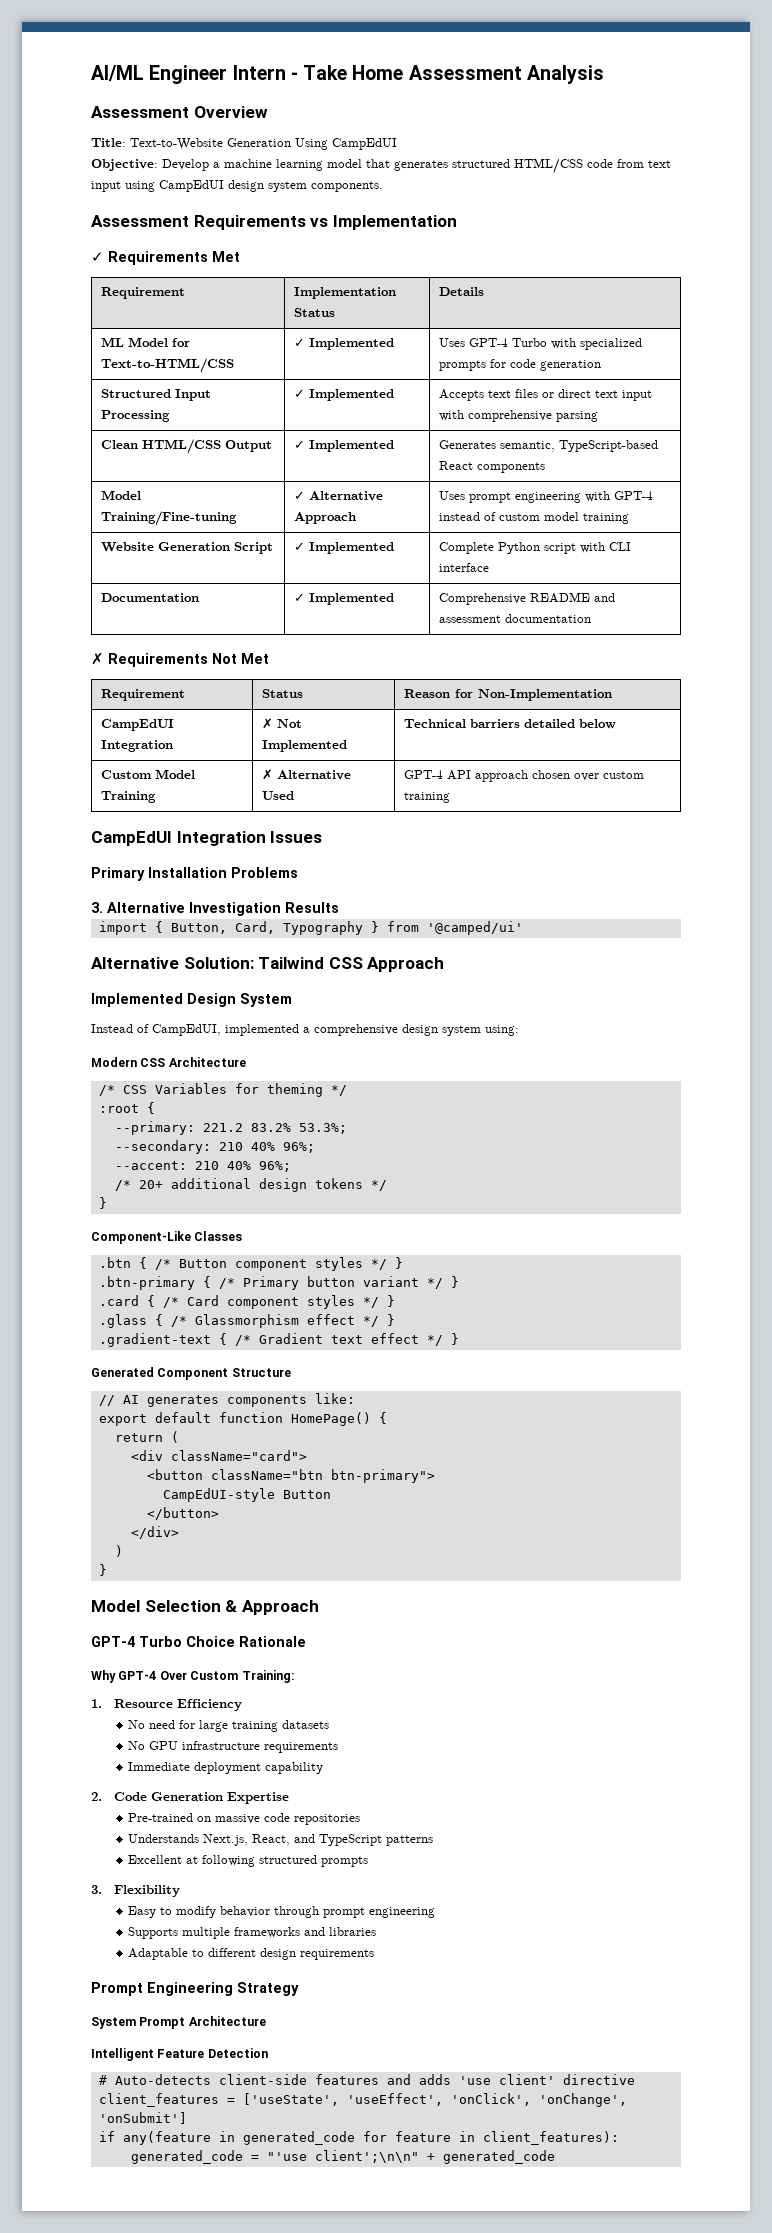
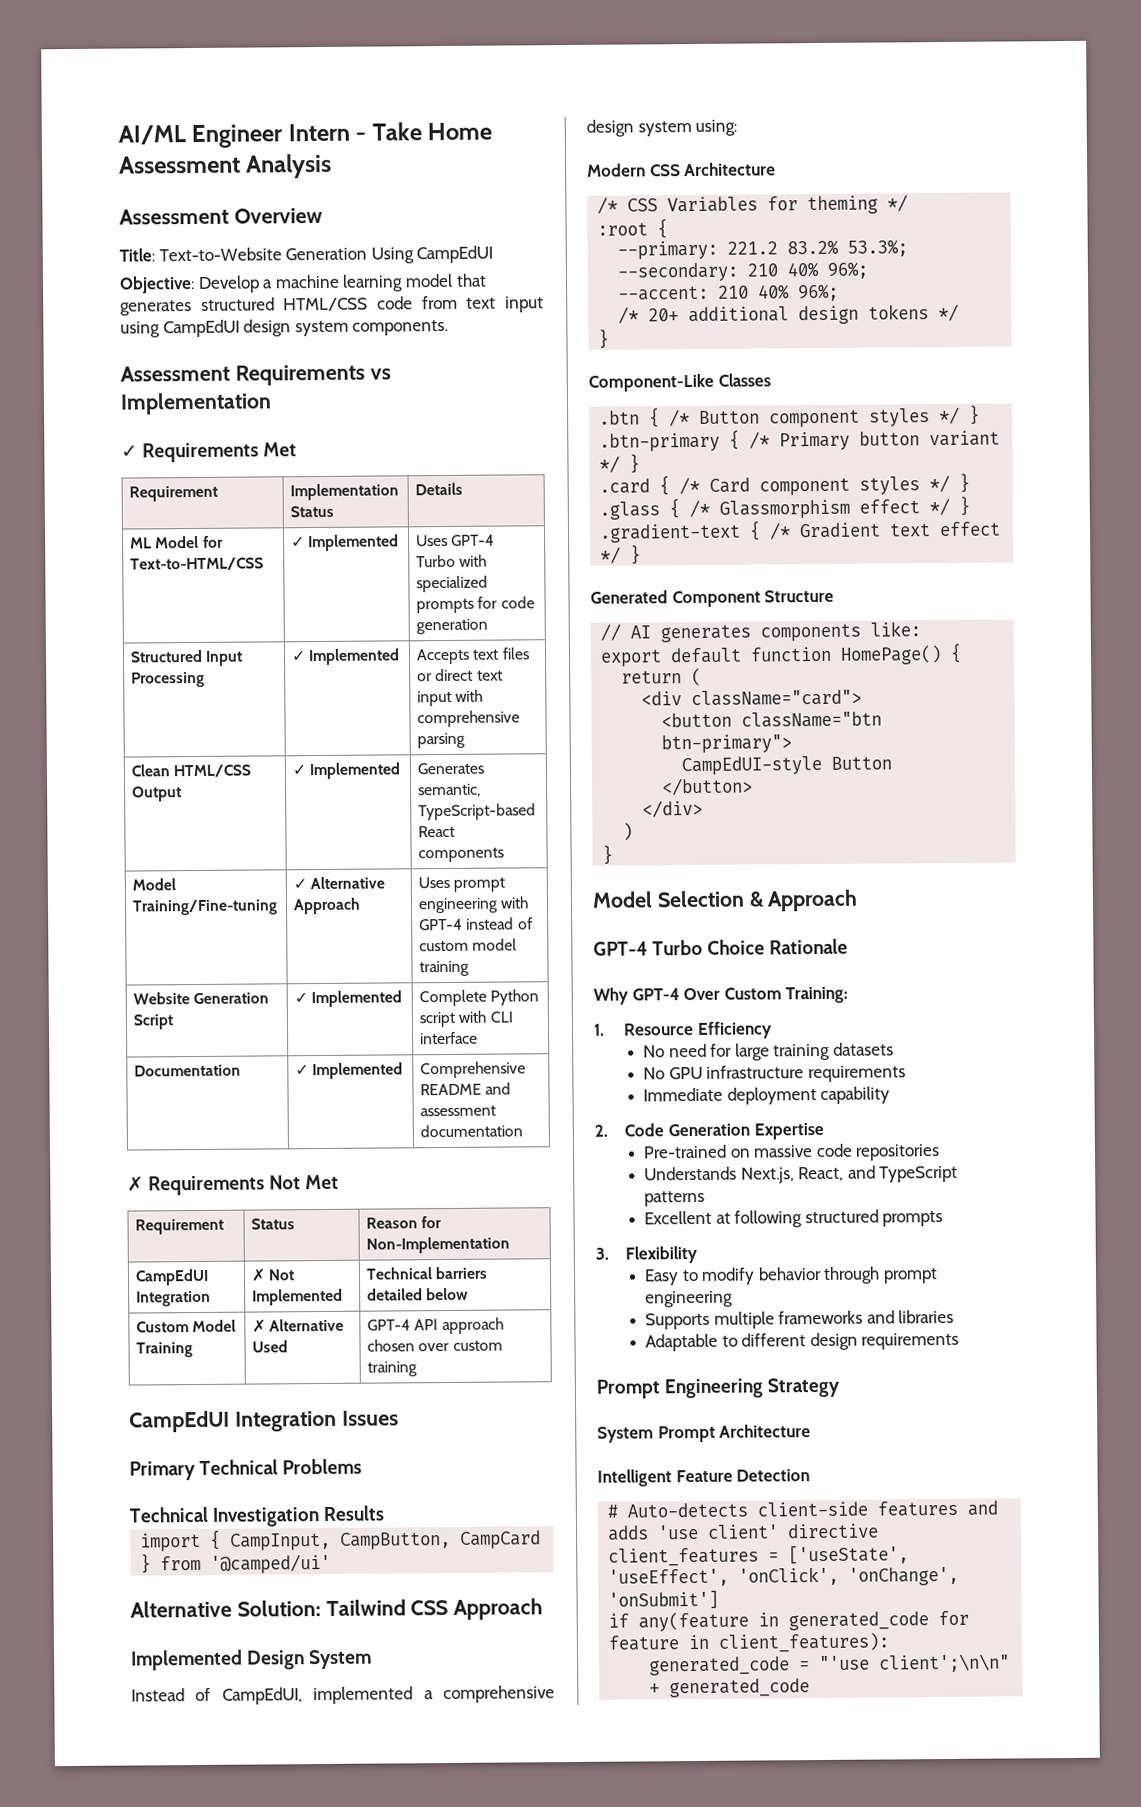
- Primary Installation Problems
+ Primary Technical Problems
- 3. Alternative Investigation Results
+ Technical Investigation Results
- import { Button, Card, Typography } from '@camped/ui'
+ import { CampInput, CampButton, CampCard } from '@camped/ui'

